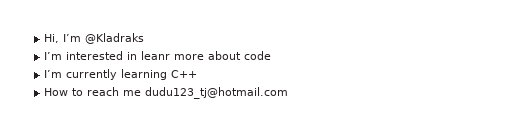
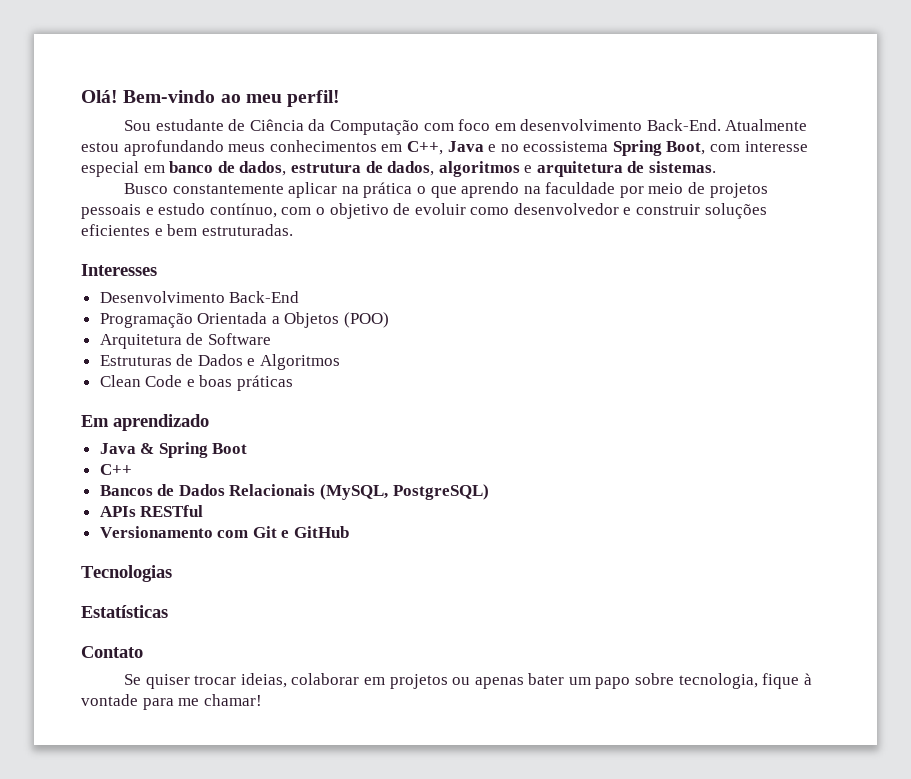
- Hi, I’m @Kladraks
- I’m interested in leanr more about code
- I’m currently learning C++
- How to reach me dudu123_tj@hotmail.com
+ Olá! Bem-vindo ao meu perfil!
+ Sou estudante de Ciência da Computação com foco em desenvolvimento Back-End. Atualmente estou aprofundando meus conhecimentos em C++, Java e no ecossistema Spring Boot, com interesse especial em banco de dados, estrutura de dados, algoritmos e arquitetura de sistemas.
+ Busco constantemente aplicar na prática o que aprendo na faculdade por meio de projetos pessoais e estudo contínuo, com o objetivo de evoluir como desenvolvedor e construir soluções eficientes e bem estruturadas.
+ Interesses
+ Desenvolvimento Back-End
+ Programação Orientada a Objetos (POO)
+ Arquitetura de Software
+ Estruturas de Dados e Algoritmos
+ Clean Code e boas práticas
+ Em aprendizado
+ Java & Spring Boot
+ C++
+ Bancos de Dados Relacionais (MySQL, PostgreSQL)
+ APIs RESTful
+ Versionamento com Git e GitHub
+ Tecnologias
+ Estatísticas
+ Contato
+ Se quiser trocar ideias, colaborar em projetos ou apenas bater um papo sobre tecnologia, fique à vontade para me chamar!

